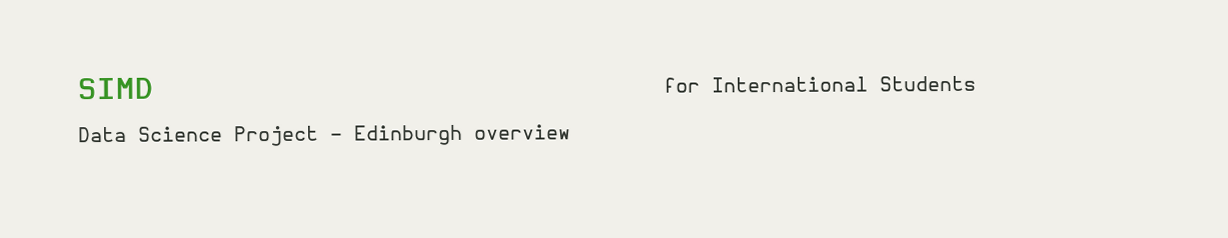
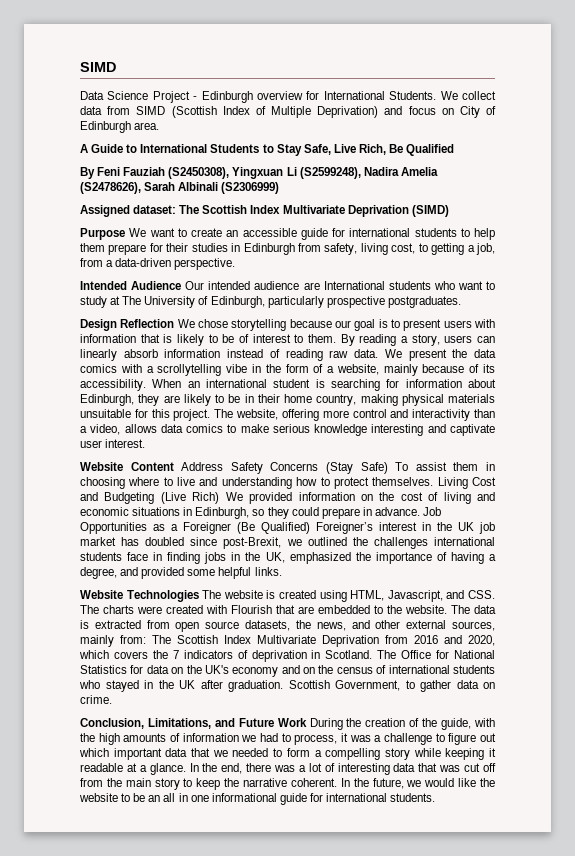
- Data Science Project - Edinburgh overview for International Students
+ Data Science Project - Edinburgh overview for International Students. We collect data from SIMD (Scottish Index of Multiple Deprivation) and focus on City of Edinburgh area.
+ A Guide to International Students to Stay Safe, Live Rich, Be Qualified
+ By Feni Fauziah (S2450308), Yingxuan Li (S2599248), Nadira Amelia (S2478626), Sarah Albinali (S2306999)
+ Assigned dataset: The Scottish Index Multivariate Deprivation (SIMD)
+ Purpose We want to create an accessible guide for international students to help them prepare for their studies in Edinburgh from safety, living cost, to getting a job, from a data-driven perspective.
+ Intended Audience Our intended audience are International students who want to study at The University of Edinburgh, particularly prospective postgraduates.
+ Design Reflection We chose storytelling because our goal is to present users with information that is likely to be of interest to them. By reading a story, users can linearly absorb information instead of reading raw data. We present the data comics with a scrollytelling vibe in the form of a website, mainly because of its accessibility. When an international student is searching for information about Edinburgh, they are likely to be in their home country, making physical materials unsuitable for this project. The website, offering more control and interactivity than a video, allows data comics to make serious knowledge interesting and captivate user interest.
+ Website Content Address Safety Concerns (Stay Safe) To assist them in choosing where to live and understanding how to protect themselves. Living Cost and Budgeting (Live Rich) We provided information on the cost of living and economic situations in Edinburgh, so they could prepare in advance. Job Opportunities as a Foreigner (Be Qualified) Foreigner’s interest in the UK job market has doubled since post-Brexit, we outlined the challenges international students face in finding jobs in the UK, emphasized the importance of having a degree, and provided some helpful links.
+ Website Technologies The website is created using HTML, Javascript, and CSS. The charts were created with Flourish that are embedded to the website. The data is extracted from open source datasets, the news, and other external sources, mainly from: The Scottish Index Multivariate Deprivation from 2016 and 2020, which covers the 7 indicators of deprivation in Scotland. The Office for National Statistics for data on the UK's economy and on the census of international students who stayed in the UK after graduation. Scottish Government, to gather data on crime.
+ Conclusion, Limitations, and Future Work During the creation of the guide, with the high amounts of information we had to process, it was a challenge to figure out which important data that we needed to form a compelling story while keeping it readable at a glance. In the end, there was a lot of interesting data that was cut off from the main story to keep the narrative coherent. In the future, we would like the website to be an all in one informational guide for international students.

